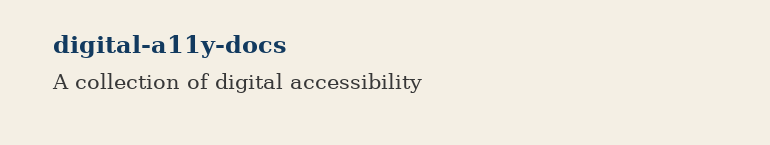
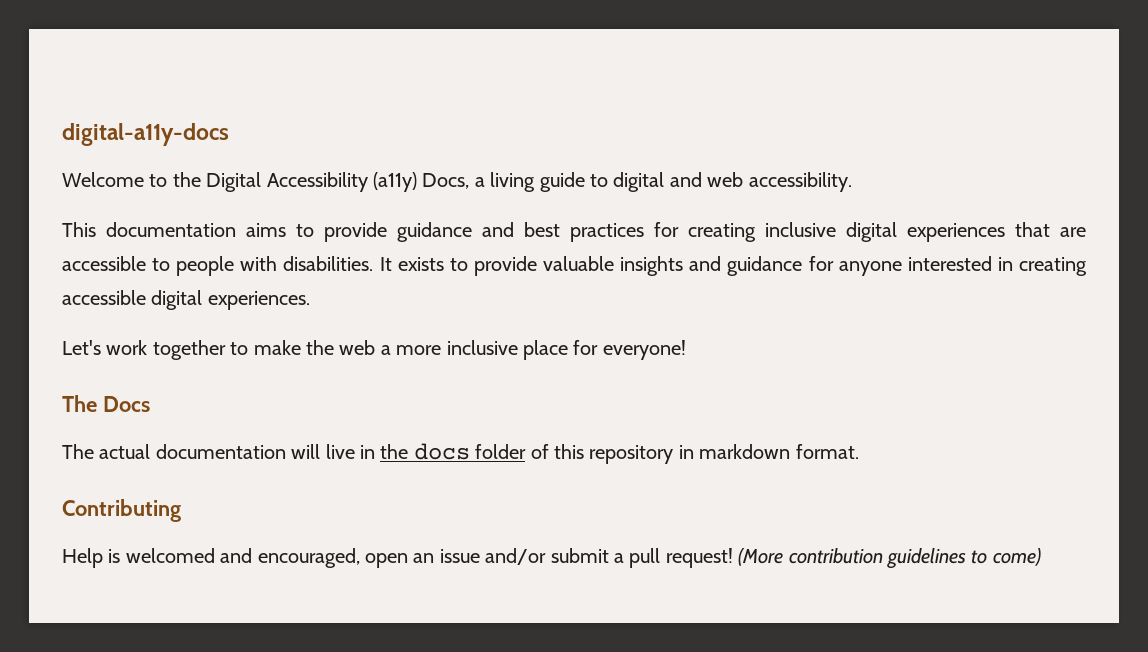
- A collection of digital accessibility
+ Welcome to the Digital Accessibility (a11y) Docs, a living guide to digital and web accessibility.
+ This documentation aims to provide guidance and best practices for creating inclusive digital experiences that are accessible to people with disabilities. It exists to provide valuable insights and guidance for anyone interested in creating accessible digital experiences.
+ Let's work together to make the web a more inclusive place for everyone!
+ The Docs
+ The actual documentation will live in the docs folder of this repository in markdown format.
+ Contributing
+ Help is welcomed and encouraged, open an issue and/or submit a pull request! (More contribution guidelines to come)

